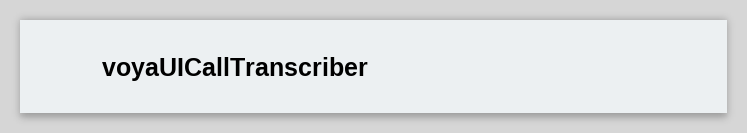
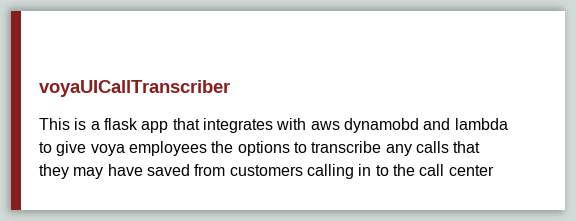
+ This is a flask app that integrates with aws dynamobd and lambda to give voya employees the options to transcribe any calls that they may have saved from customers calling in to the call center

